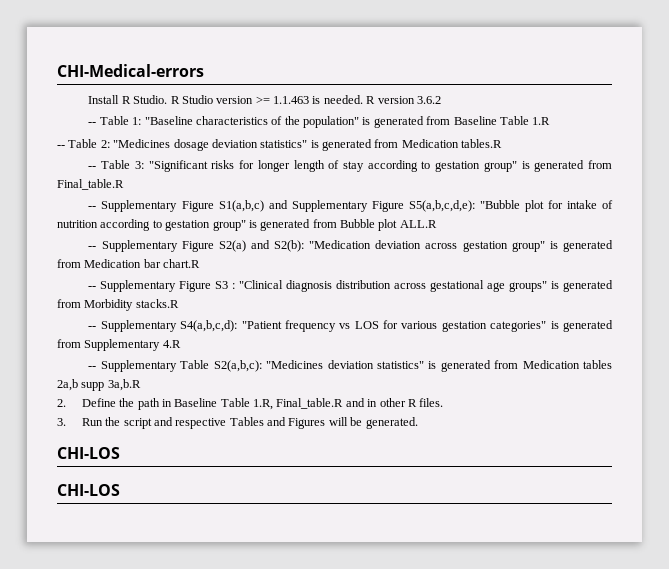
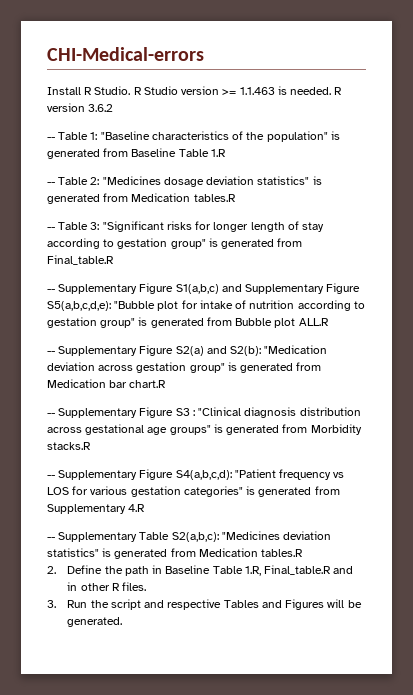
- -- Supplementary S4(a,b,c,d): "Patient frequency vs LOS for various gestation categories" is generated from Supplementary 4.R
+ -- Supplementary Figure S4(a,b,c,d): "Patient frequency vs LOS for various gestation categories" is generated from Supplementary 4.R
- -- Supplementary Table S2(a,b,c): "Medicines deviation statistics" is generated from Medication tables 2a,b supp 3a,b.R
+ -- Supplementary Table S2(a,b,c): "Medicines deviation statistics" is generated from Medication tables.R
  3. Run the script and respective Tables and Figures will be generated.
- CHI-LOS
- CHI-LOS

